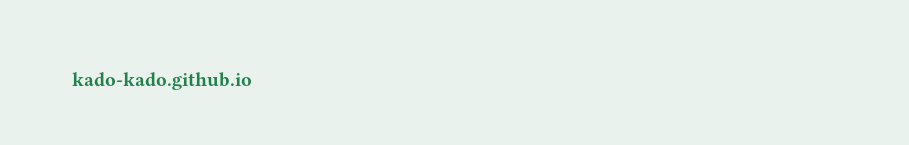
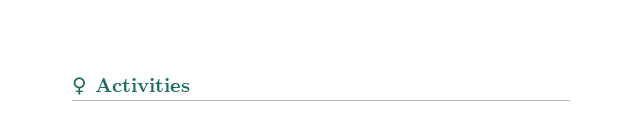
- kado-kado.github.io
+ ♀ Activities

